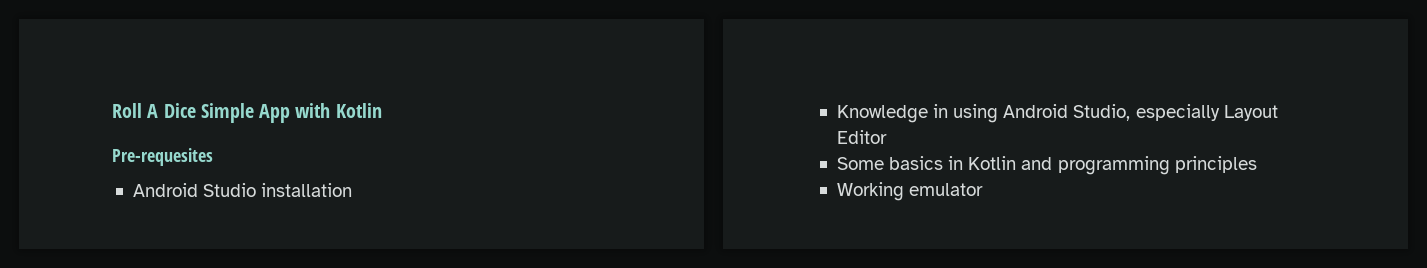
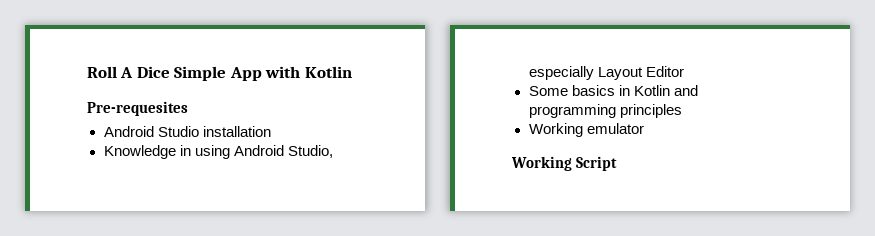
+ Working Script

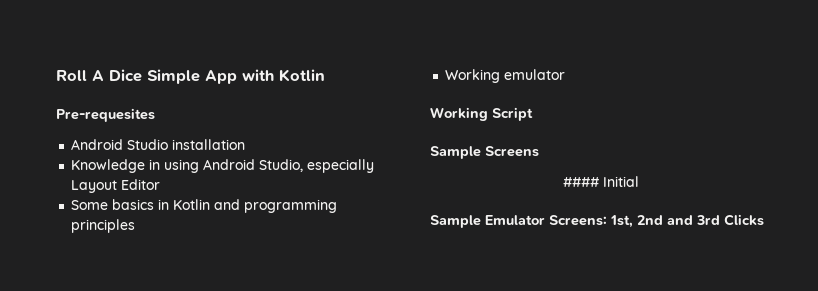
+ Sample Screens
+ #### Initial
+ Sample Emulator Screens: 1st, 2nd and 3rd Clicks

